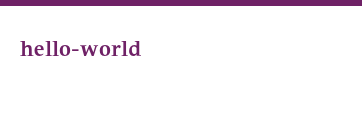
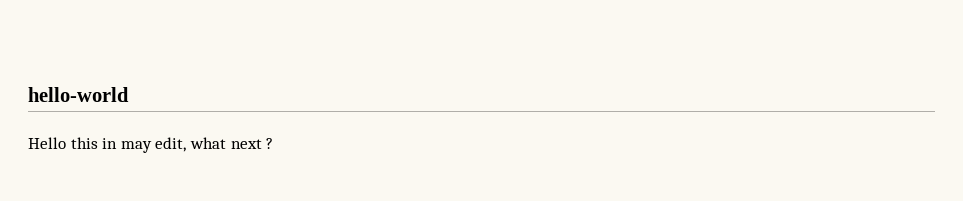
+ Hello this in may edit, what next ?

